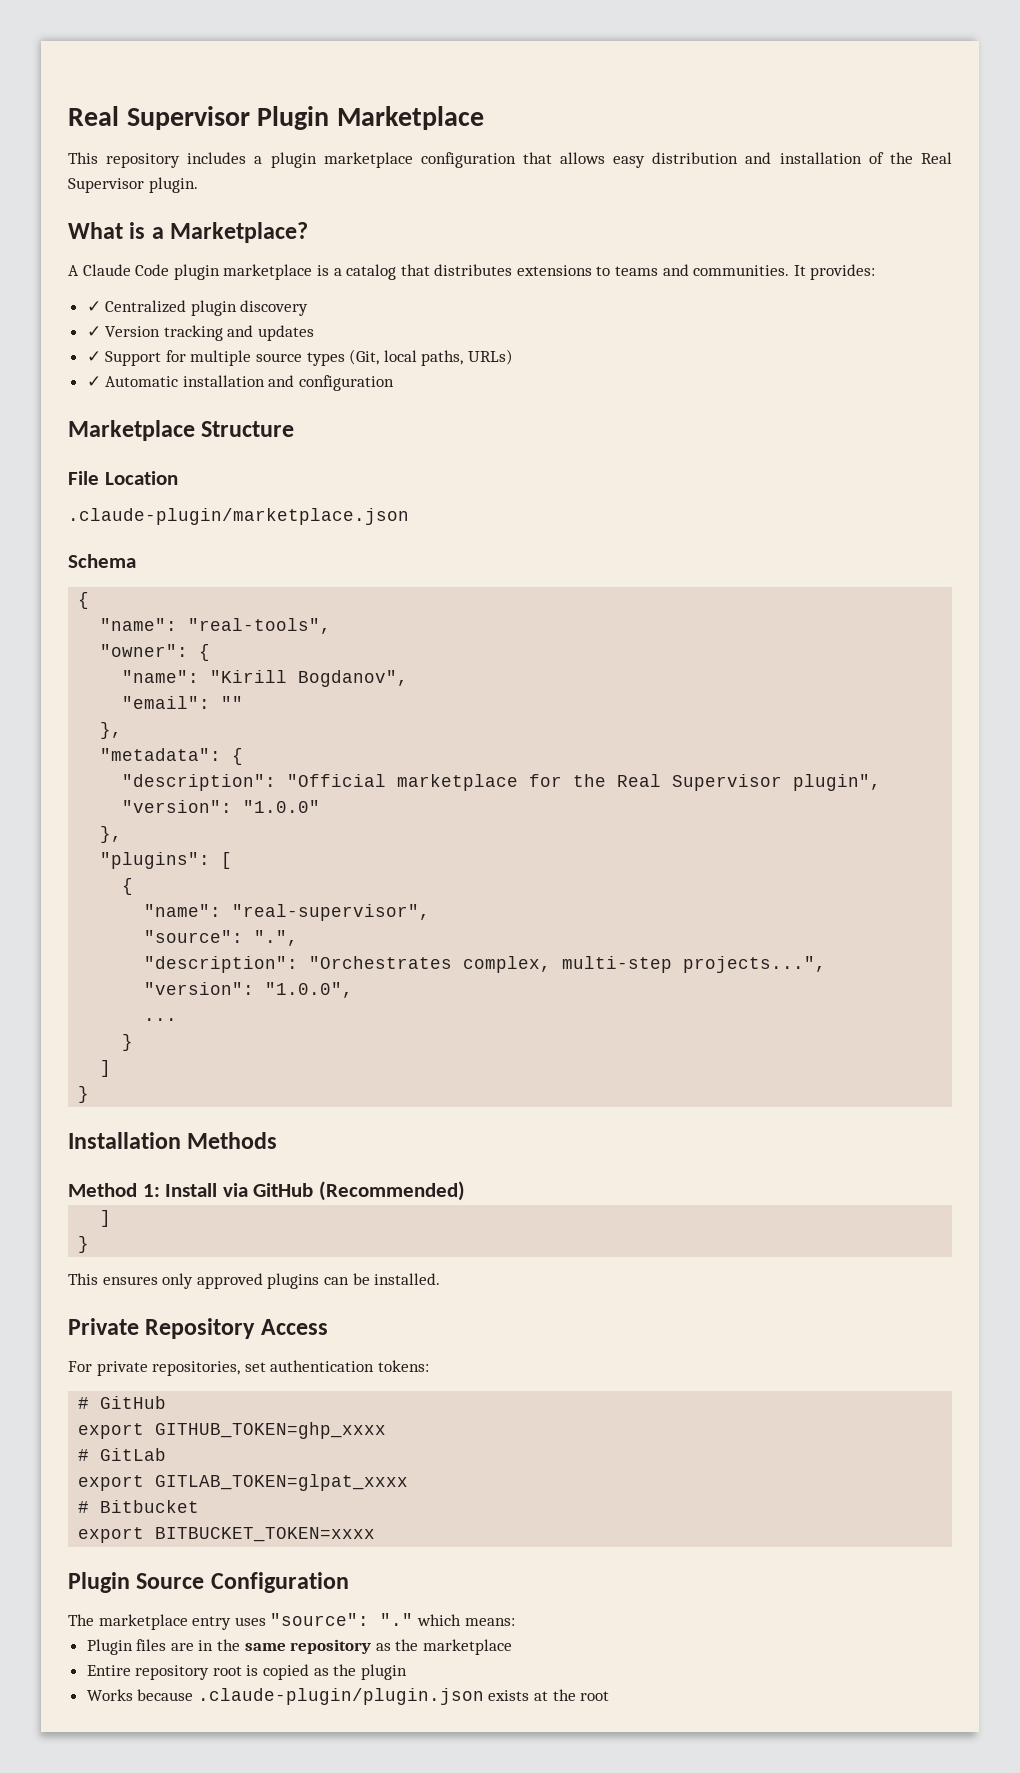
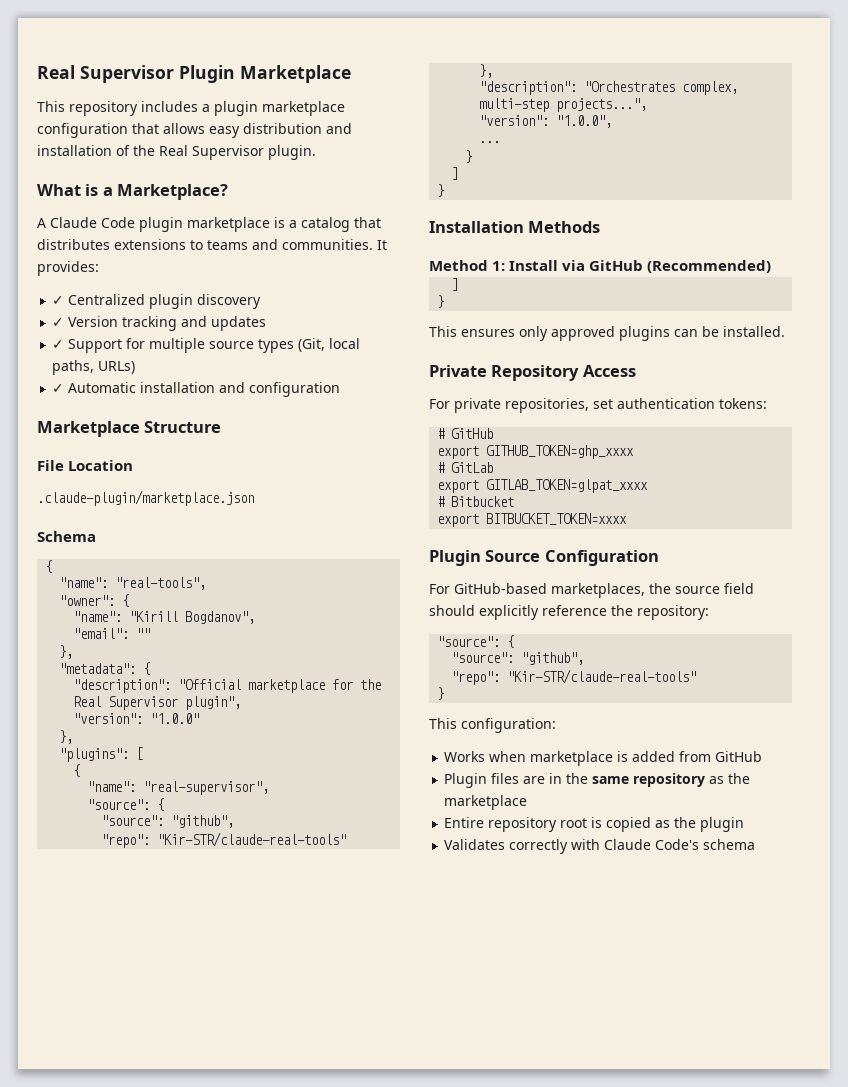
  "name": "real-supervisor",
- "source": ".",
+ "source": {
+ "source": "github",
+ "repo": "Kir-STR/claude-real-tools"
+ },
- The marketplace entry uses "source": "." which means:
+ For GitHub-based marketplaces, the source field should explicitly reference the repository:
+ "source": {
+ "source": "github",
+ "repo": "Kir-STR/claude-real-tools"
+ }
+ This configuration:
+ Works when marketplace is added from GitHub
- Works because .claude-plugin/plugin.json exists at the root
+ Validates correctly with Claude Code's schema

